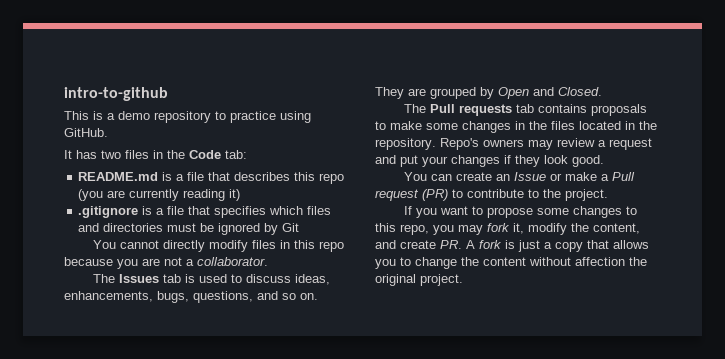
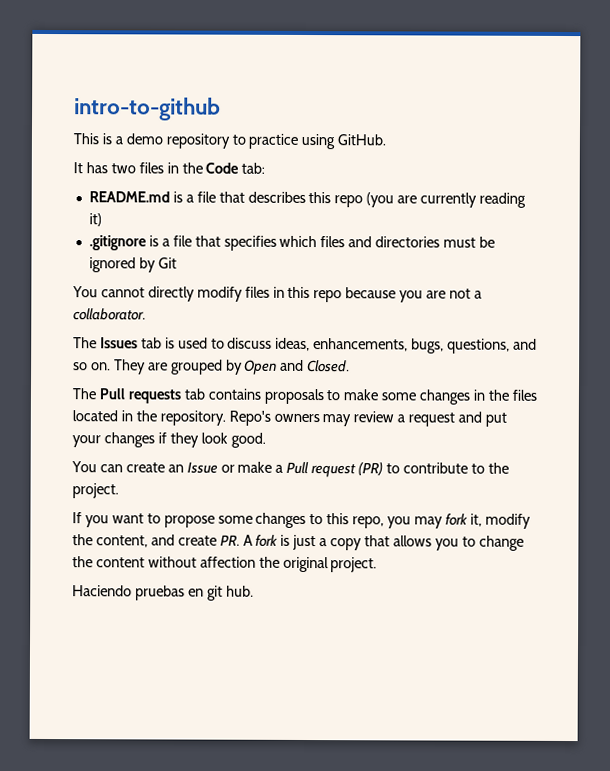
+ Haciendo pruebas en git hub.

